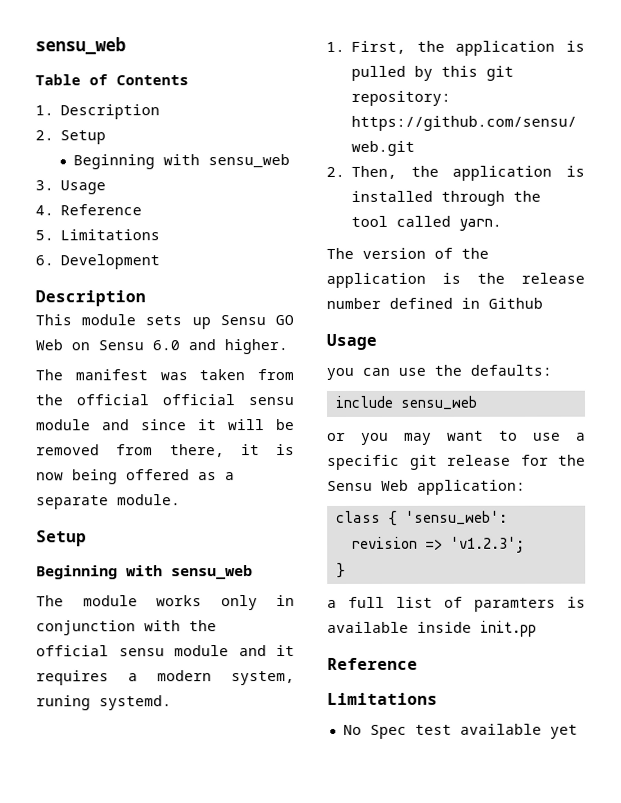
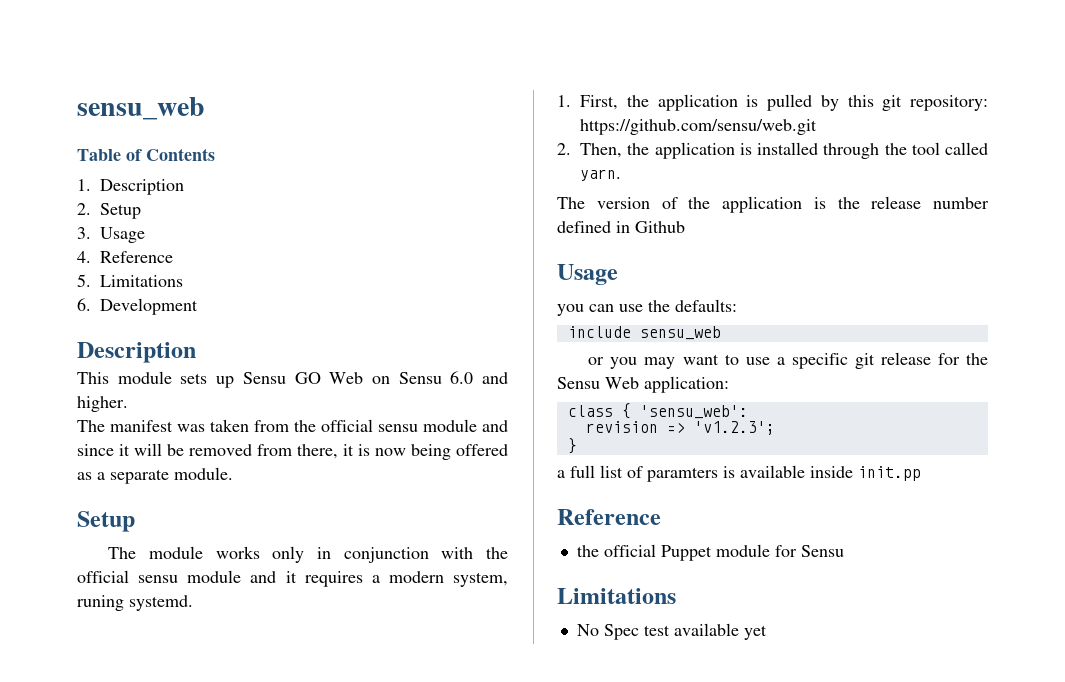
  2. Setup
- Beginning with sensu_web
- The manifest was taken from the official official sensu module and since it will be removed from there, it is now being offered as a separate module.
+ The manifest was taken from the official sensu module and since it will be removed from there, it is now being offered as a separate module.
  Setup
- Beginning with sensu_web
+ the official Puppet module for Sensu

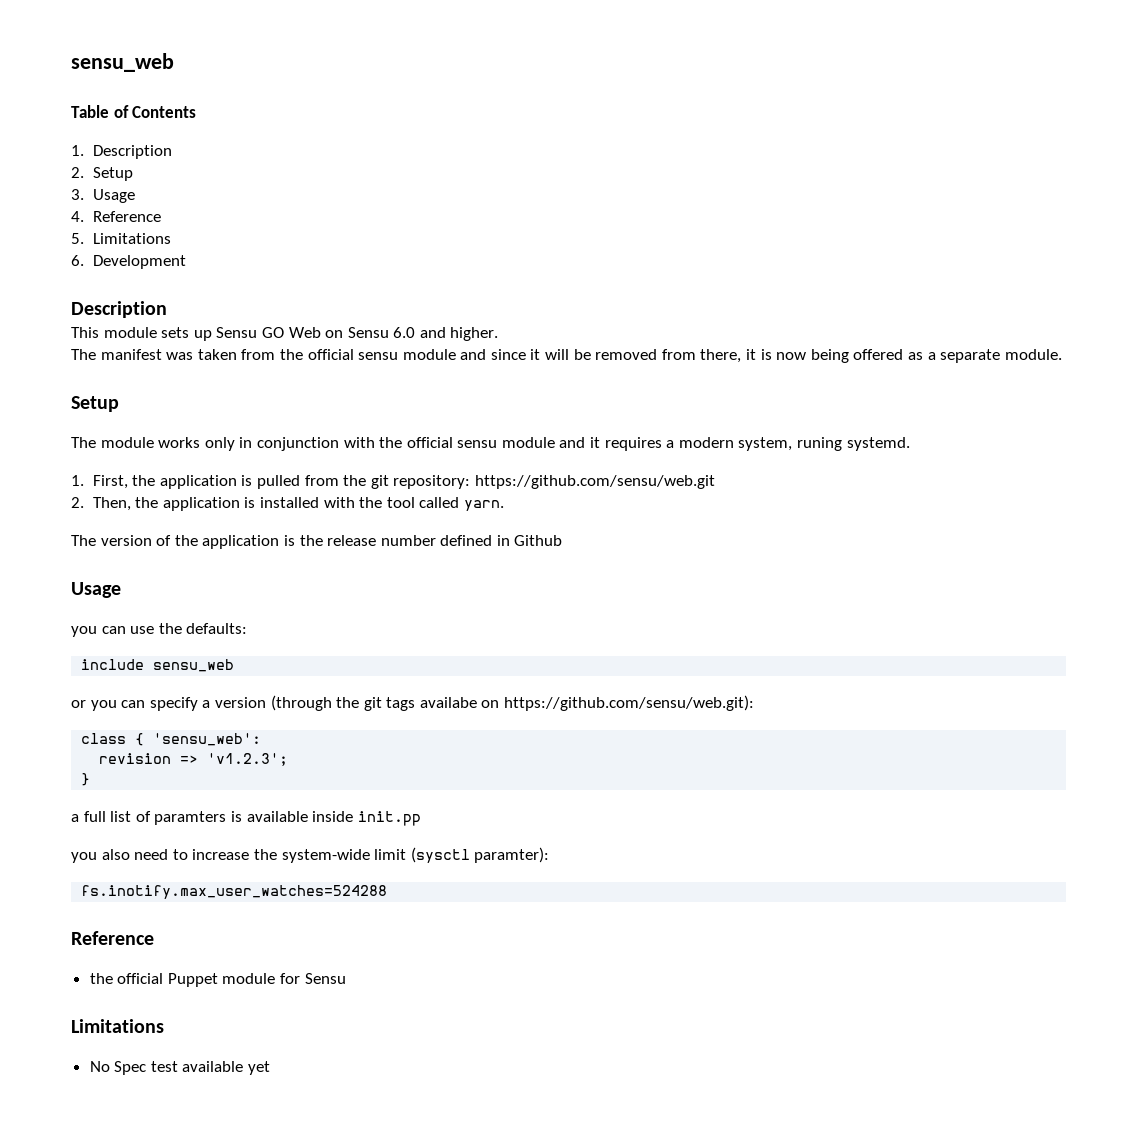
- 1. First, the application is pulled by this git repository: https://github.com/sensu/web.git
+ 1. First, the application is pulled from the git repository: https://github.com/sensu/web.git
- 2. Then, the application is installed through the tool called yarn.
+ 2. Then, the application is installed with the tool called yarn.
- or you may want to use a specific git release for the Sensu Web application:
+ or you can specify a version (through the git tags availabe on https://github.com/sensu/web.git):
+ you also need to increase the system-wide limit (sysctl paramter):
+ fs.inotify.max_user_watches=524288

